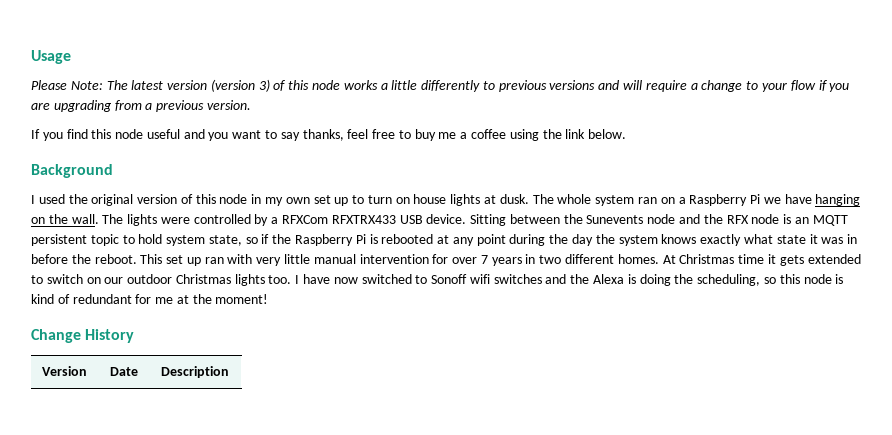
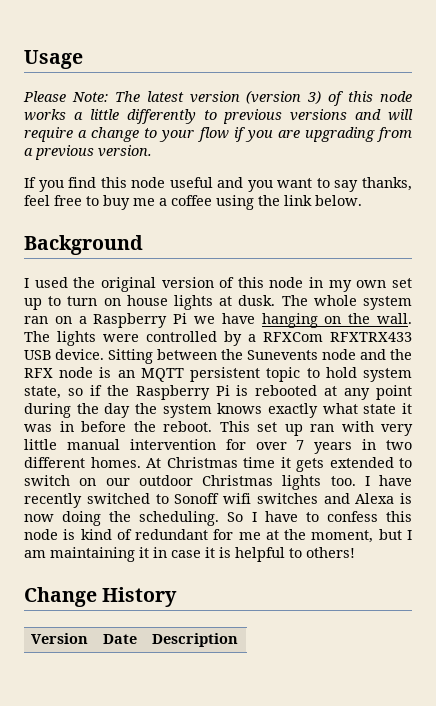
- I have now switched to Sonoff wifi switches and the Alexa is doing the scheduling, so this node is kind of redundant for me at the moment!
+ I have recently switched to Sonoff wifi switches and Alexa is now doing the scheduling. So I have to confess this node is kind of redundant for me at the moment, but I am maintaining it in case it is helpful to others!

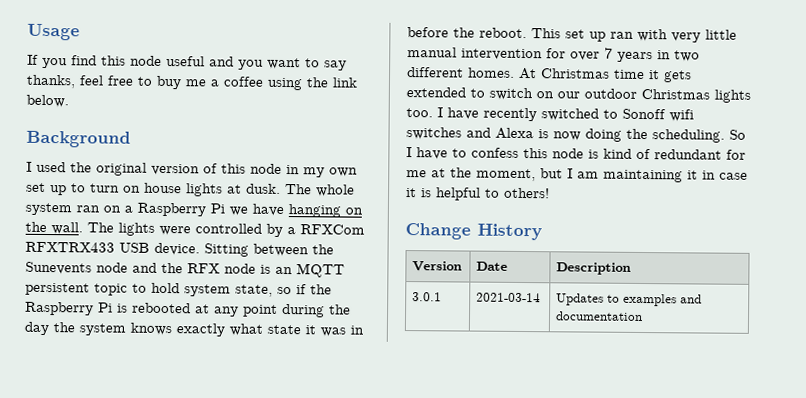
- Please Note: The latest version (version 3) of this node works a little differently to previous versions and will require a change to your flow if you are upgrading from a previous version.
+ 3.0.1 | 2021-03-14 | Updates to examples and documentation

